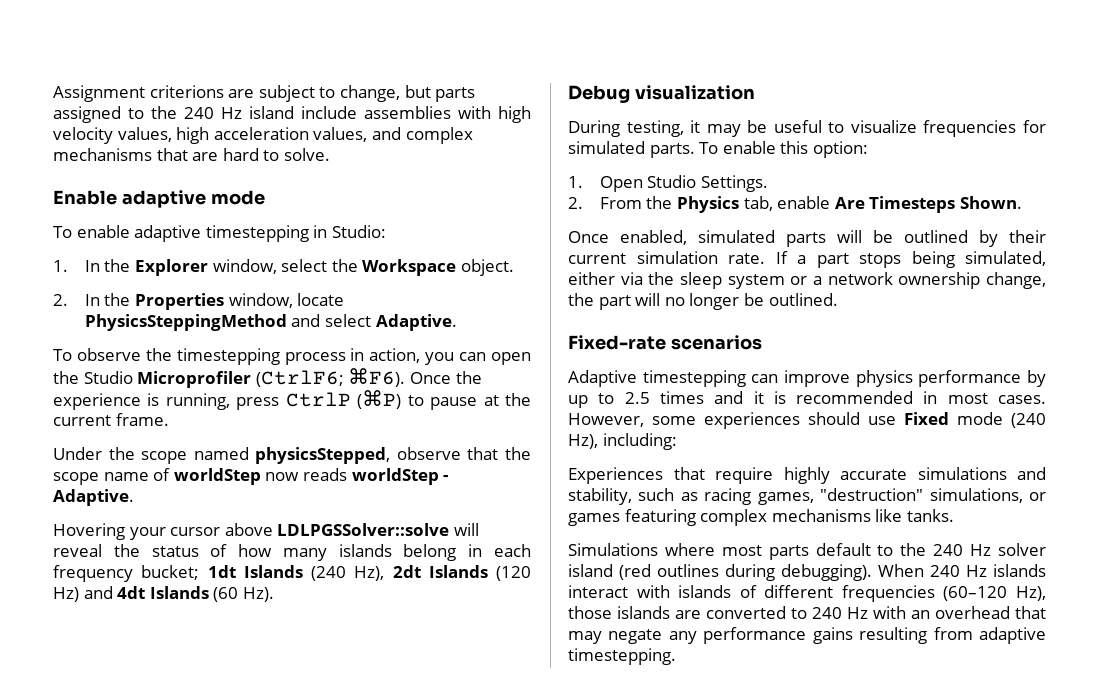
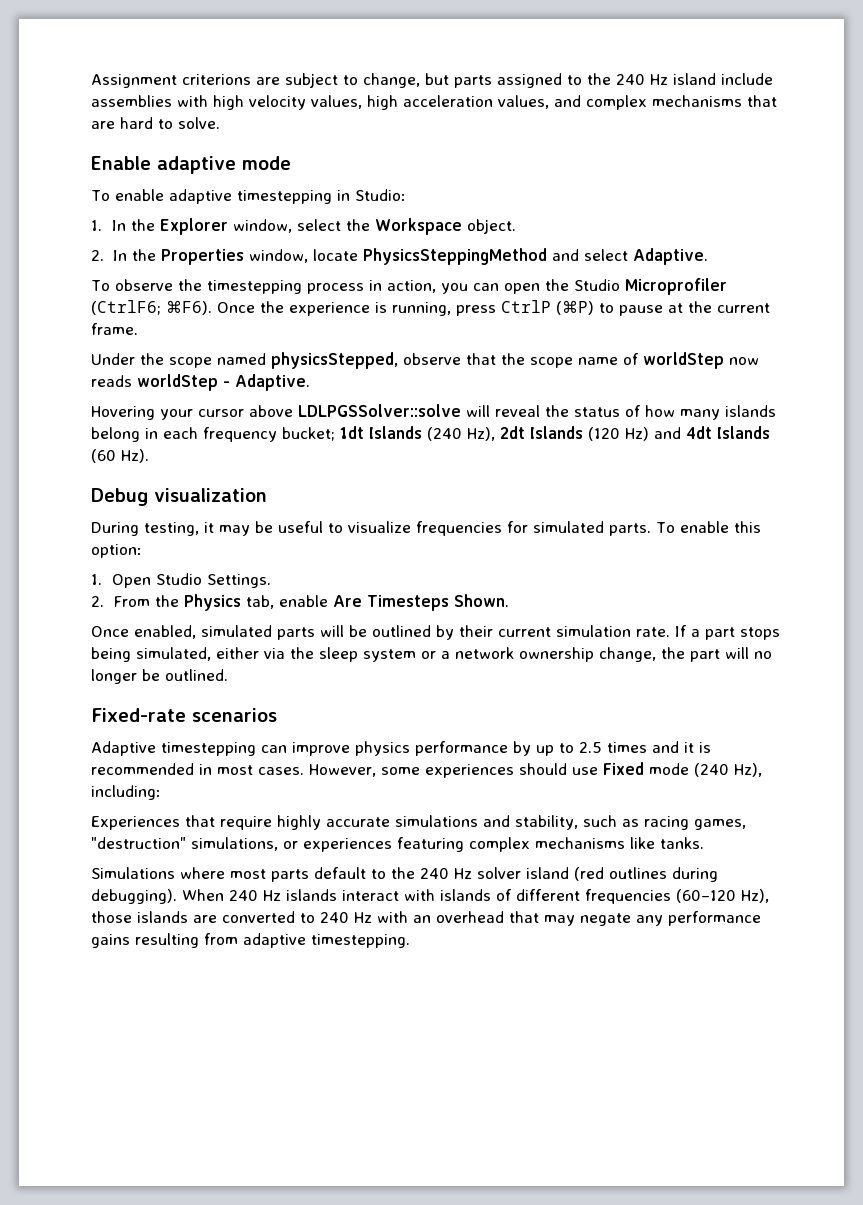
- Experiences that require highly accurate simulations and stability, such as racing games, "destruction" simulations, or games featuring complex mechanisms like tanks.
+ Experiences that require highly accurate simulations and stability, such as racing games, "destruction" simulations, or experiences featuring complex mechanisms like tanks.

